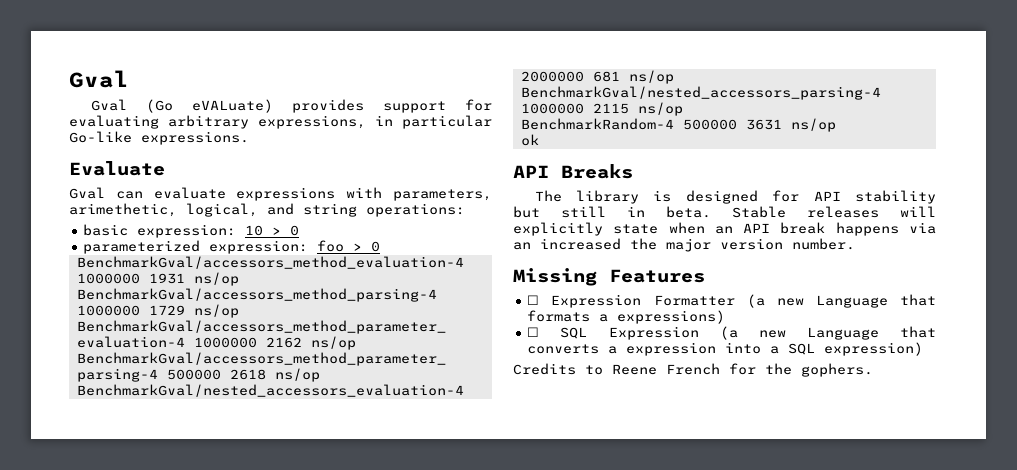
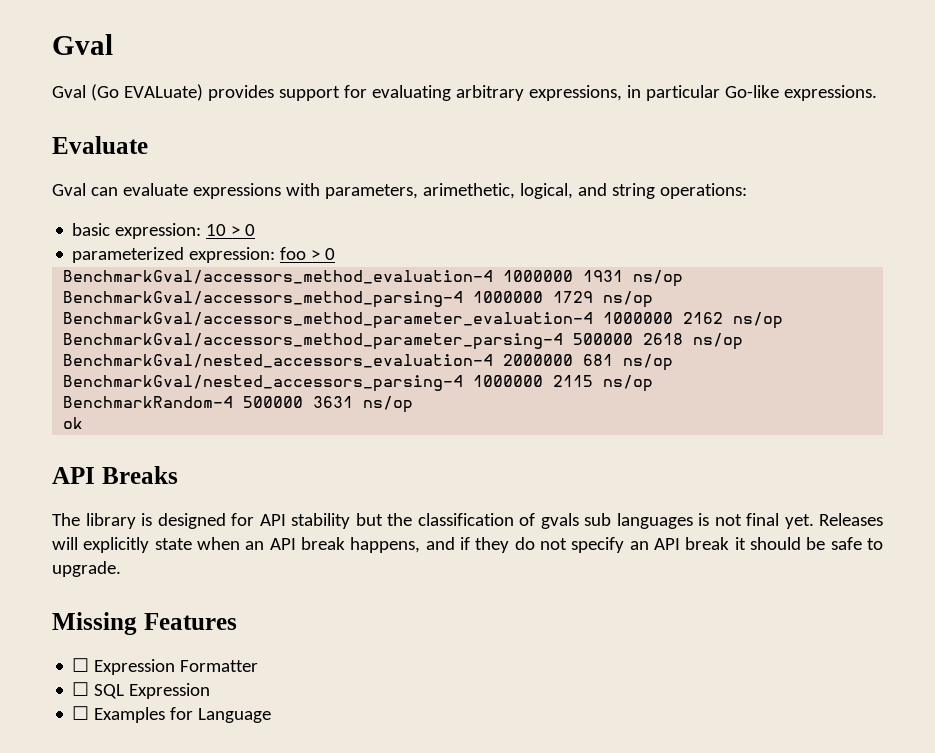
- Gval (Go eVALuate) provides support for evaluating arbitrary expressions, in particular Go-like expressions.
+ Gval (Go EVALuate) provides support for evaluating arbitrary expressions, in particular Go-like expressions.
- The library is designed for API stability but still in beta. Stable releases will explicitly state when an API break happens via an increased the major version number.
+ The library is designed for API stability but the classification of gvals sub languages is not final yet. Releases will explicitly state when an API break happens, and if they do not specify an API break it should be safe to upgrade.
- ☐ Expression Formatter (a new Language that formats a expressions)
- ☐ SQL Expression (a new Language that converts a expression into a SQL expression)
- Credits to Reene French for the gophers.
+ ☐ Expression Formatter
+ ☐ SQL Expression
+ ☐ Examples for Language

